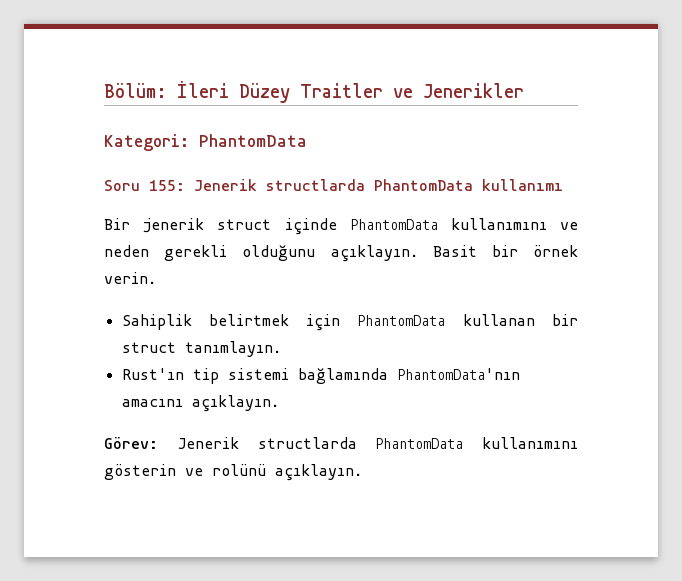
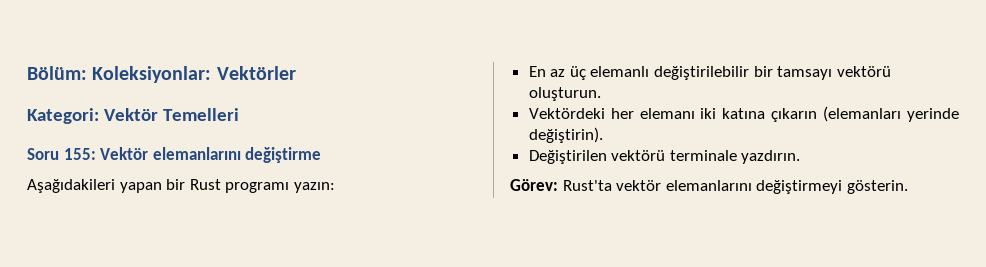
- Bölüm: İleri Düzey Traitler ve Jenerikler
+ Bölüm: Koleksiyonlar: Vektörler
- Kategori: PhantomData
+ Kategori: Vektör Temelleri
- Soru 155: Jenerik structlarda PhantomData kullanımı
- Bir jenerik struct içinde PhantomData kullanımını ve neden gerekli olduğunu açıklayın. Basit bir örnek verin.
- Sahiplik belirtmek için PhantomData kullanan bir struct tanımlayın.
- Rust'ın tip sistemi bağlamında PhantomData'nın amacını açıklayın.
- Görev: Jenerik structlarda PhantomData kullanımını gösterin ve rolünü açıklayın.
+ Soru 155: Vektör elemanlarını değiştirme
+ Aşağıdakileri yapan bir Rust programı yazın:
+ En az üç elemanlı değiştirilebilir bir tamsayı vektörü oluşturun.
+ Vektördeki her elemanı iki katına çıkarın (elemanları yerinde değiştirin).
+ Değiştirilen vektörü terminale yazdırın.
+ Görev: Rust'ta vektör elemanlarını değiştirmeyi gösterin.

